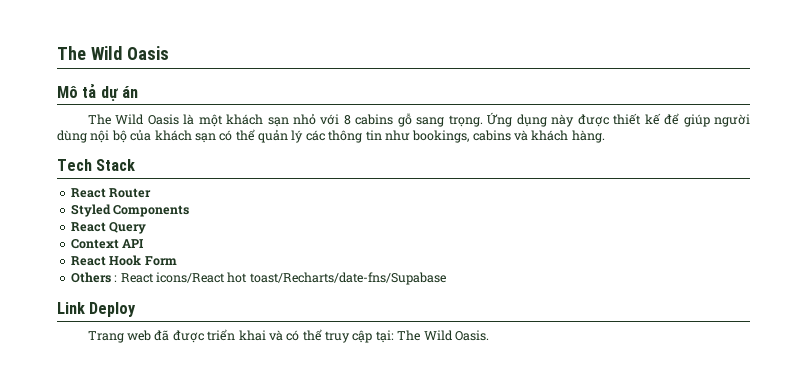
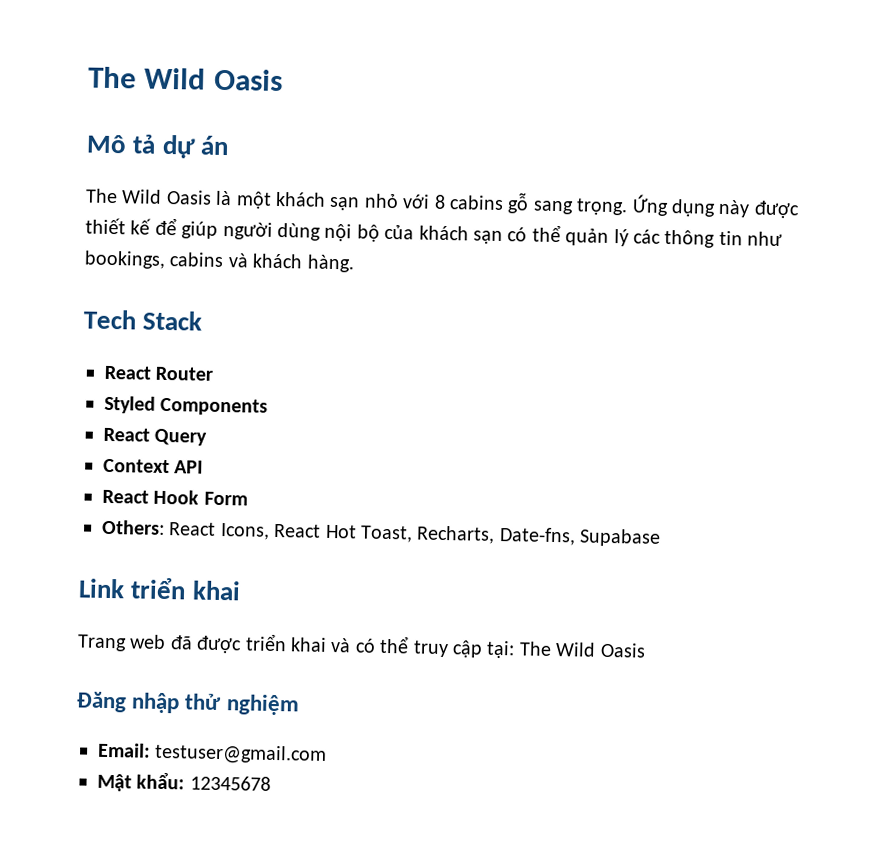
- Others : React icons/React hot toast/Recharts/date-fns/Supabase
+ Others: React Icons, React Hot Toast, Recharts, Date-fns, Supabase
- Link Deploy
+ Link triển khai
- Trang web đã được triển khai và có thể truy cập tại: The Wild Oasis.
+ Trang web đã được triển khai và có thể truy cập tại: The Wild Oasis
+ Đăng nhập thử nghiệm
+ Email: testuser@gmail.com
+ Mật khẩu: 12345678

